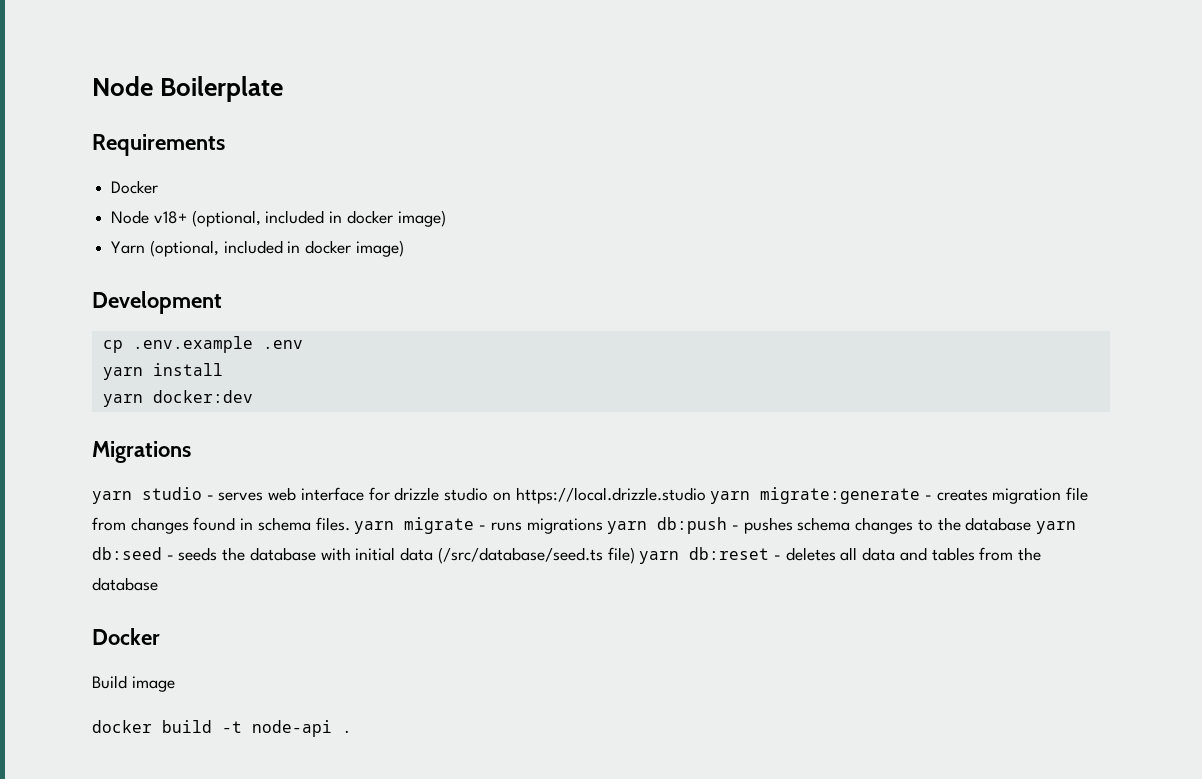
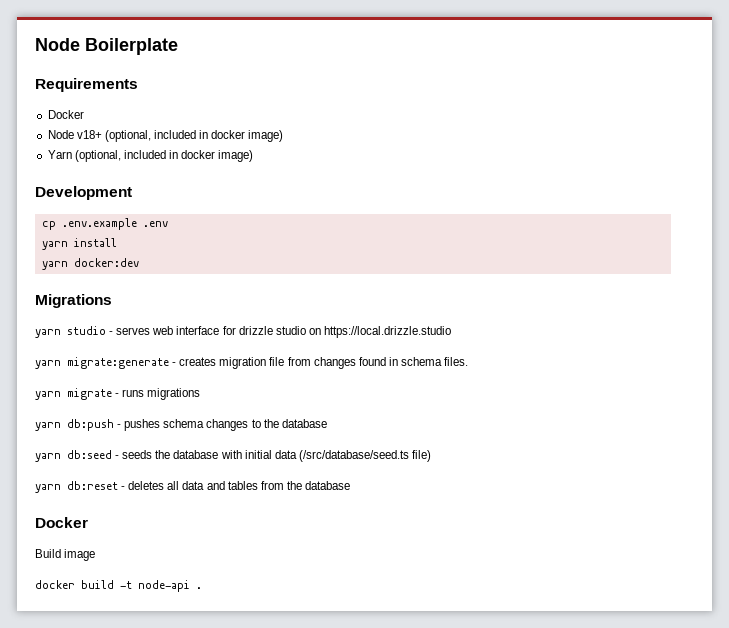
- yarn studio - serves web interface for drizzle studio on https://local.drizzle.studio yarn migrate:generate - creates migration file from changes found in schema files. yarn migrate - runs migrations yarn db:push - pushes schema changes to the database yarn db:seed - seeds the database with initial data (/src/database/seed.ts file) yarn db:reset - deletes all data and tables from the database
+ yarn studio - serves web interface for drizzle studio on https://local.drizzle.studio
+ yarn migrate:generate - creates migration file from changes found in schema files.
+ yarn migrate - runs migrations
+ yarn db:push - pushes schema changes to the database
+ yarn db:seed - seeds the database with initial data (/src/database/seed.ts file)
+ yarn db:reset - deletes all data and tables from the database

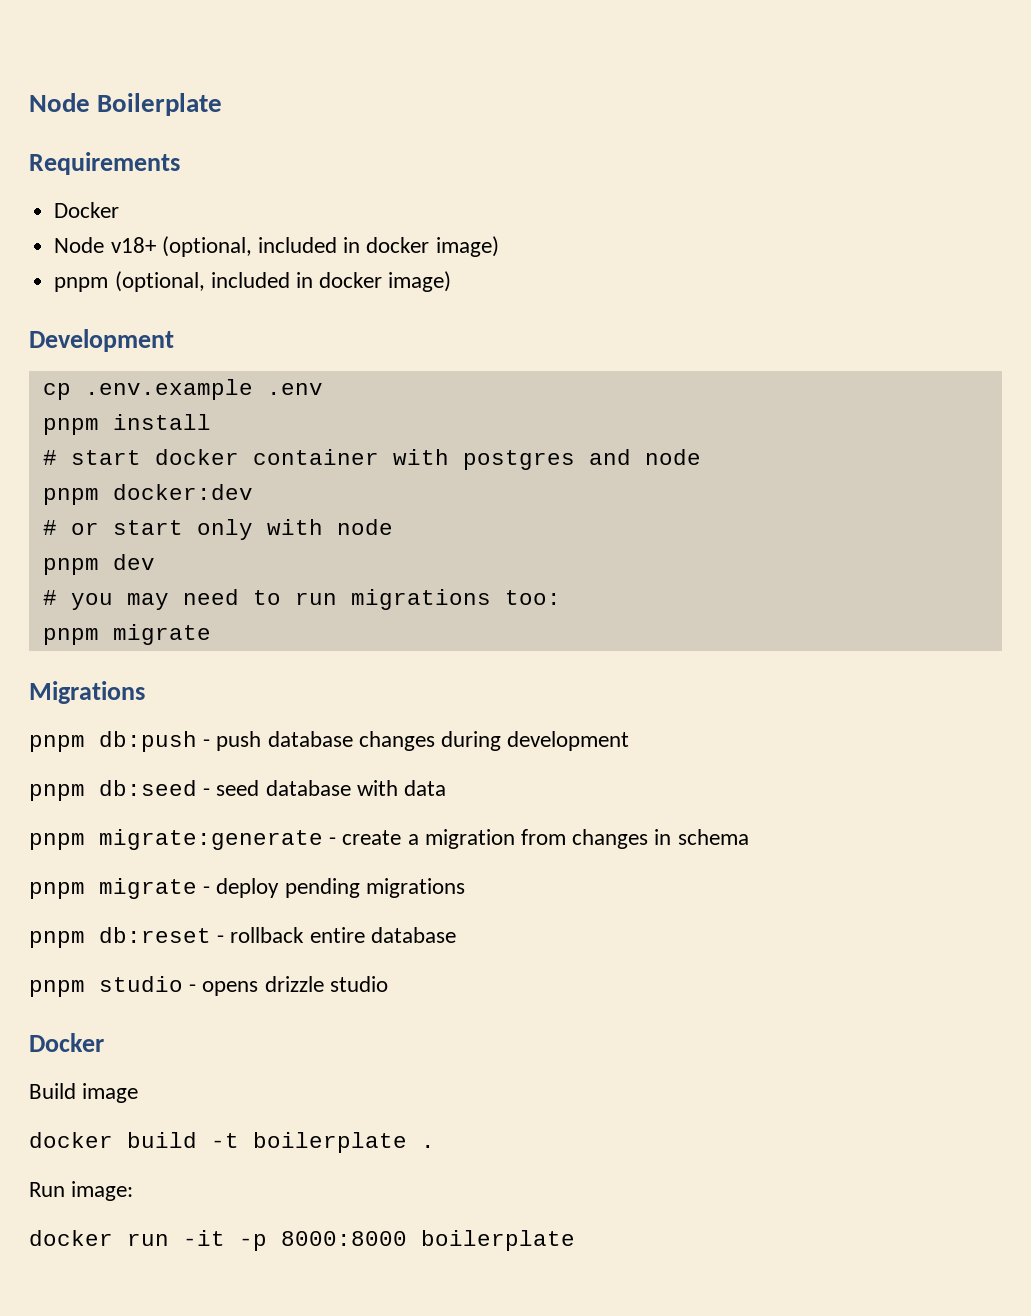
- Yarn (optional, included in docker image)
+ pnpm (optional, included in docker image)
- yarn install
+ pnpm install
- yarn docker:dev
+ # start docker container with postgres and node
+ pnpm docker:dev
+ # or start only with node
+ pnpm dev
+ # you may need to run migrations too:
+ pnpm migrate
  Migrations
- yarn studio - serves web interface for drizzle studio on https://local.drizzle.studio
- yarn migrate:generate - creates migration file from changes found in schema files.
- yarn migrate - runs migrations
- yarn db:push - pushes schema changes to the database
- yarn db:seed - seeds the database with initial data (/src/database/seed.ts file)
- yarn db:reset - deletes all data and tables from the database
+ pnpm db:push - push database changes during development
+ pnpm db:seed - seed database with data
+ pnpm migrate:generate - create a migration from changes in schema
+ pnpm migrate - deploy pending migrations
+ pnpm db:reset - rollback entire database
+ pnpm studio - opens drizzle studio
- docker build -t node-api .
+ docker build -t boilerplate .
+ Run image:
+ docker run -it -p 8000:8000 boilerplate

